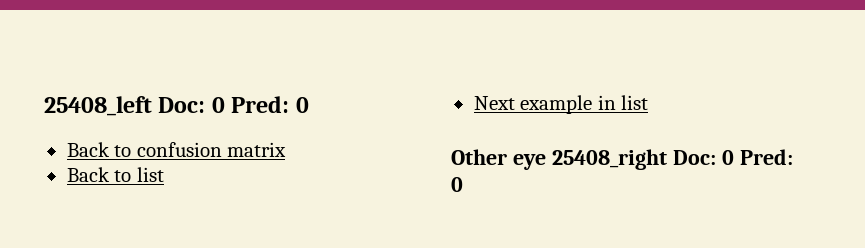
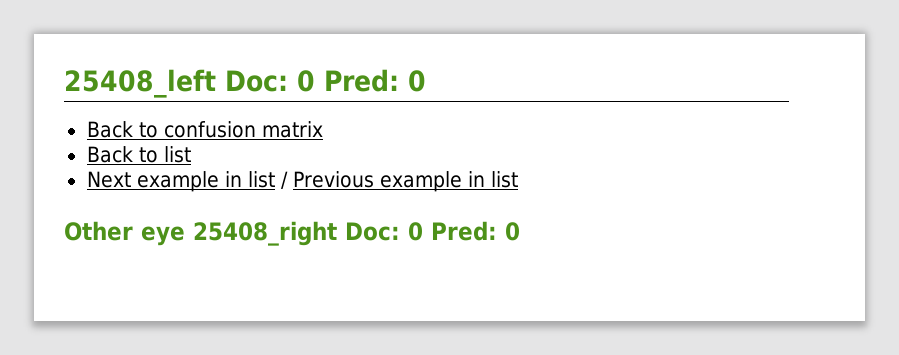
- Next example in list
+ Next example in list / Previous example in list

